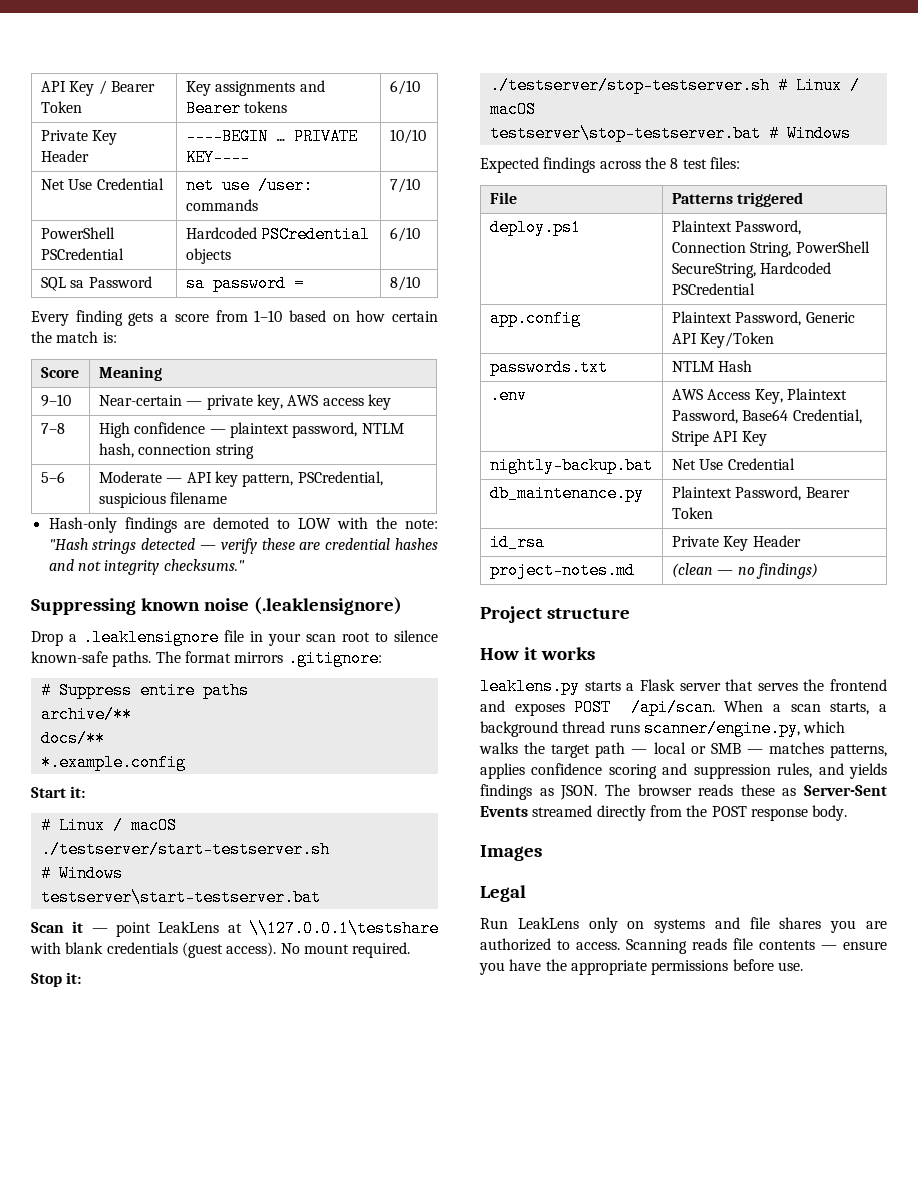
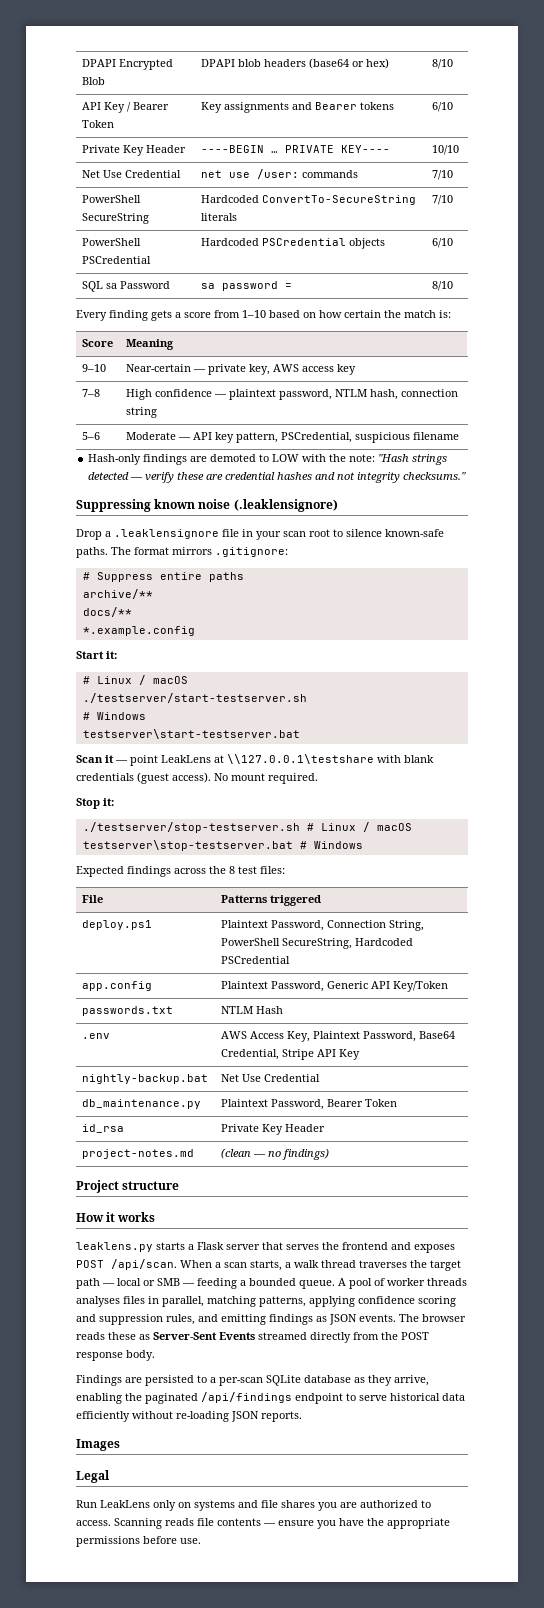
+ DPAPI Encrypted Blob | DPAPI blob headers (base64 or hex) | 8/10
+ PowerShell SecureString | Hardcoded ConvertTo-SecureString literals | 7/10
- When a scan starts, a background thread runs scanner/engine.py, which walks the target path — local or SMB — matches patterns, applies confidence scoring and suppression rules, and yields findings as JSON.
+ When a scan starts, a walk thread traverses the target path — local or SMB — feeding a bounded queue. A pool of worker threads analyses files in parallel, matching patterns, applying confidence scoring and suppression rules, and emitting findings as JSON events.
+ Findings are persisted to a per-scan SQLite database as they arrive, enabling the paginated /api/findings endpoint to serve historical data efficiently without re-loading JSON reports.

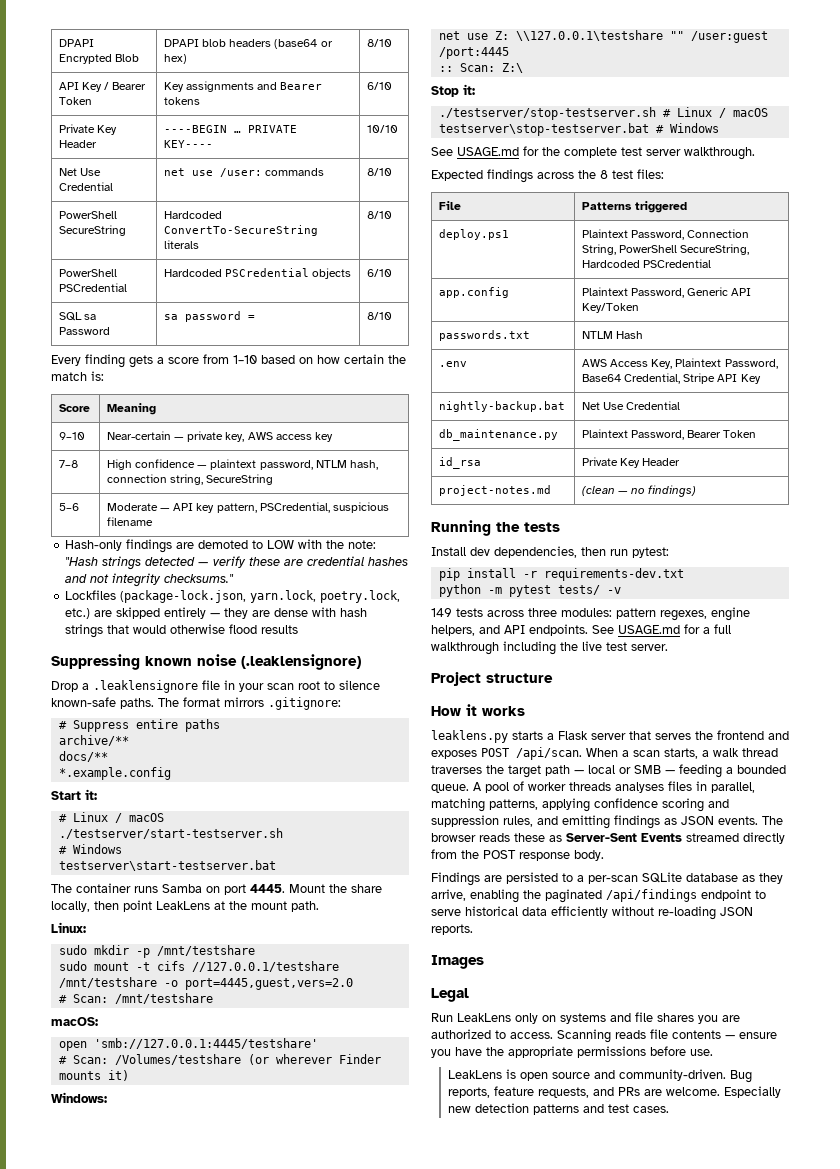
- Net Use Credential | net use /user: commands | 7/10
+ Net Use Credential | net use /user: commands | 8/10
- PowerShell SecureString | Hardcoded ConvertTo-SecureString literals | 7/10
+ PowerShell SecureString | Hardcoded ConvertTo-SecureString literals | 8/10
- 7–8 | High confidence — plaintext password, NTLM hash, connection string
+ 7–8 | High confidence — plaintext password, NTLM hash, connection string, SecureString
+ Lockfiles (package-lock.json, yarn.lock, poetry.lock, etc.) are skipped entirely — they are dense with hash strings that would otherwise flood results
- Scan it — point LeakLens at \\127.0.0.1\testshare with blank credentials (guest access). No mount required.
+ The container runs Samba on port 4445. Mount the share locally, then point LeakLens at the mount path.
+ Linux:
+ sudo mkdir -p /mnt/testshare
+ sudo mount -t cifs //127.0.0.1/testshare /mnt/testshare -o port=4445,guest,vers=2.0
+ # Scan: /mnt/testshare
+ macOS:
+ open 'smb://127.0.0.1:4445/testshare'
+ # Scan: /Volumes/testshare (or wherever Finder mounts it)
+ Windows:
+ net use Z: \\127.0.0.1\testshare "" /user:guest /port:4445
+ :: Scan: Z:\
+ See USAGE.md for the complete test server walkthrough.
+ Running the tests
+ Install dev dependencies, then run pytest:
+ pip install -r requirements-dev.txt
+ python -m pytest tests/ -v
+ 149 tests across three modules: pattern regexes, engine helpers, and API endpoints. See USAGE.md for a full walkthrough including the live test server.
+ LeakLens is open source and community-driven. Bug reports, feature requests, and PRs are welcome. Especially new detection patterns and test cases.

